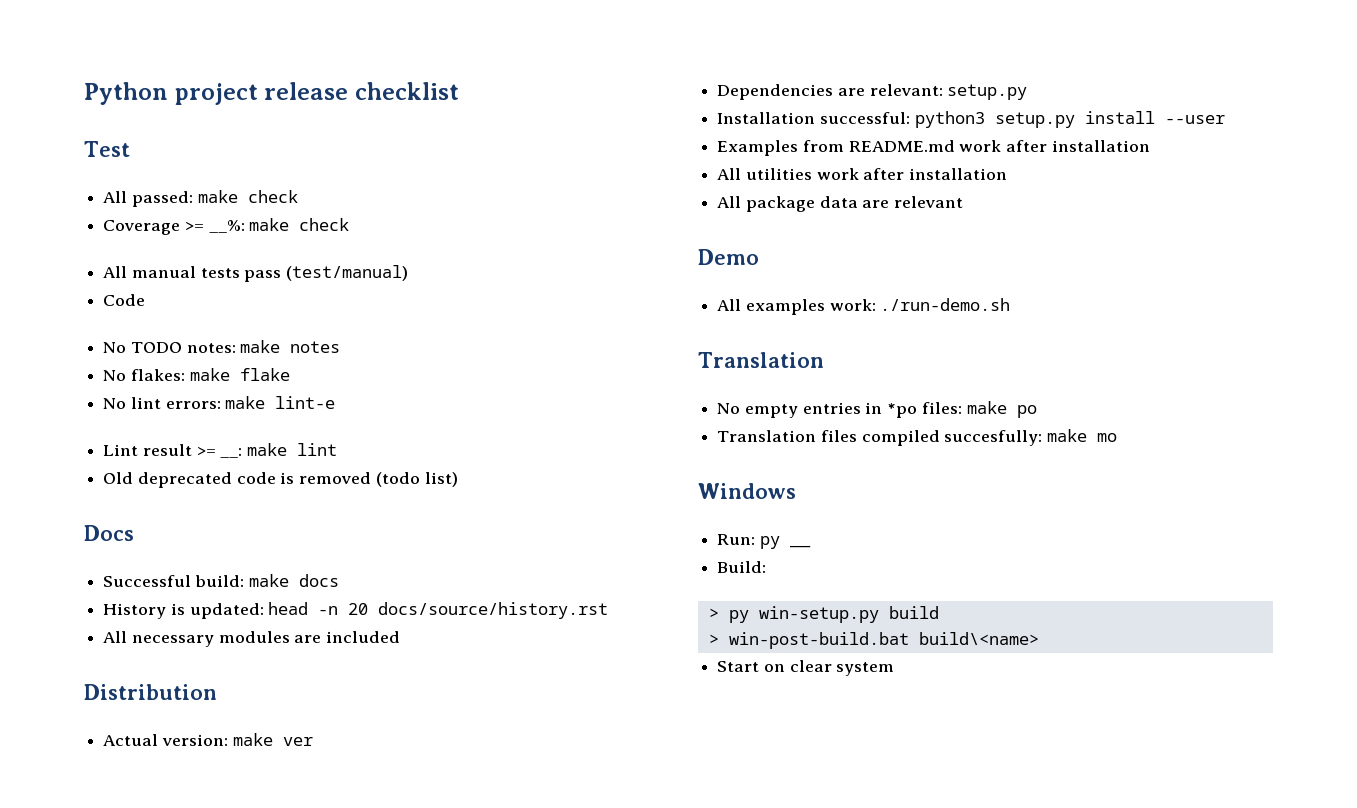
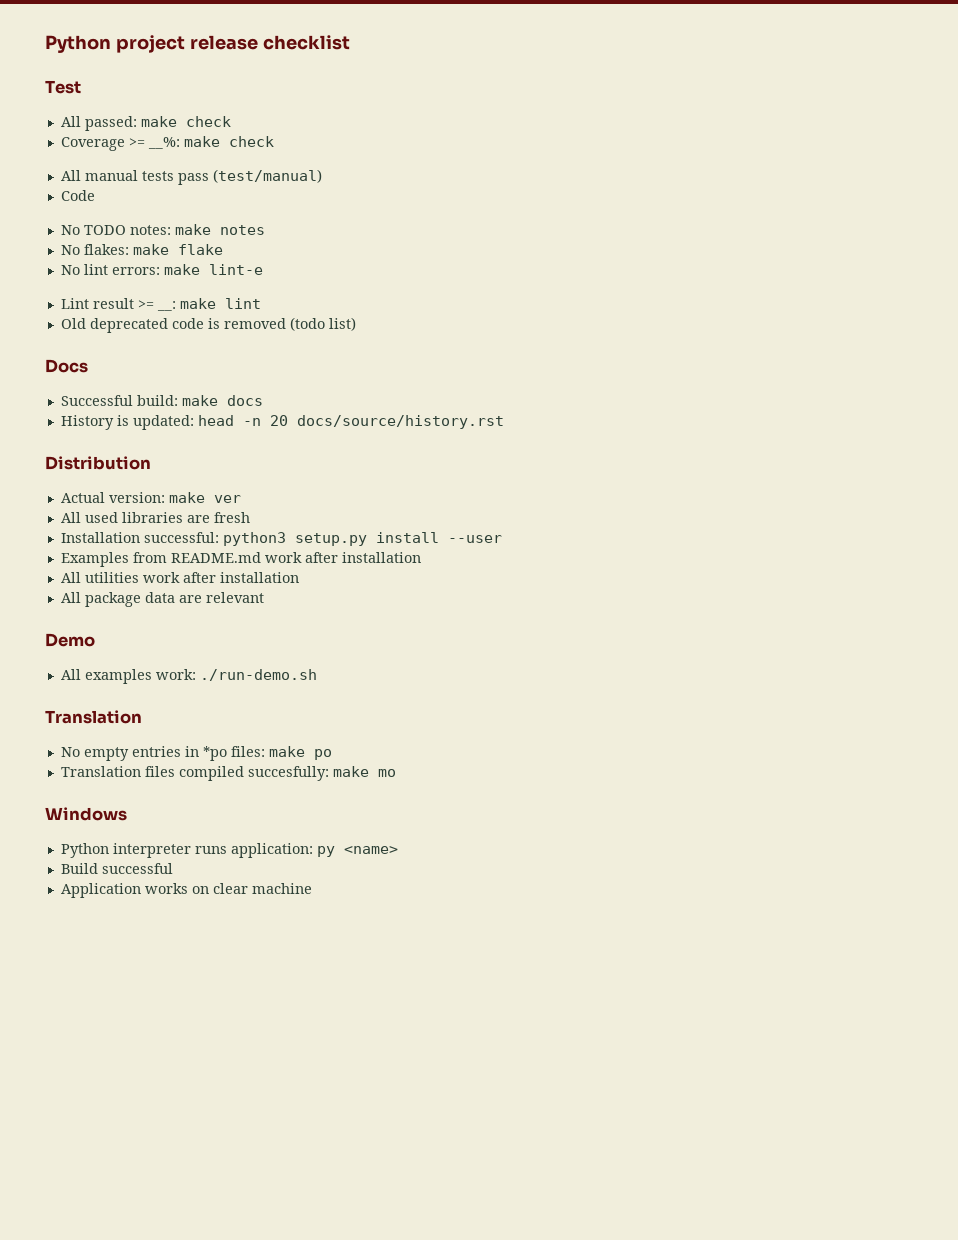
- All necessary modules are included
- Dependencies are relevant: setup.py
+ All used libraries are fresh
- Run: py __
- Build:
- > py win-setup.py build
- > win-post-build.bat build\<name>
- Start on clear system
+ Python interpreter runs application: py <name>
+ Build successful
+ Application works on clear machine

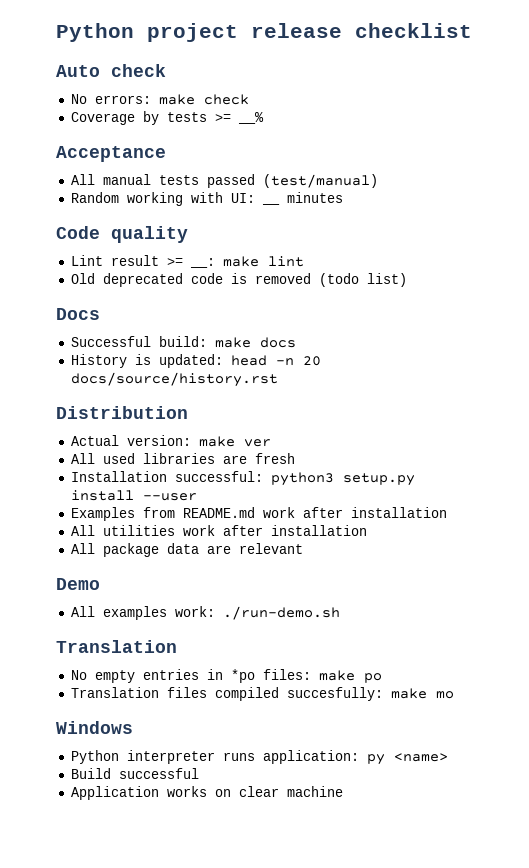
- Test
- All passed: make check
+ Auto check
+ No errors: make check
- Coverage >= __%: make check
+ Coverage by tests >= __%
+ Acceptance
- All manual tests pass (test/manual)
+ All manual tests passed (test/manual)
- Code
- No TODO notes: make notes
- No flakes: make flake
- No lint errors: make lint-e
+ Random working with UI: __ minutes
+ Code quality

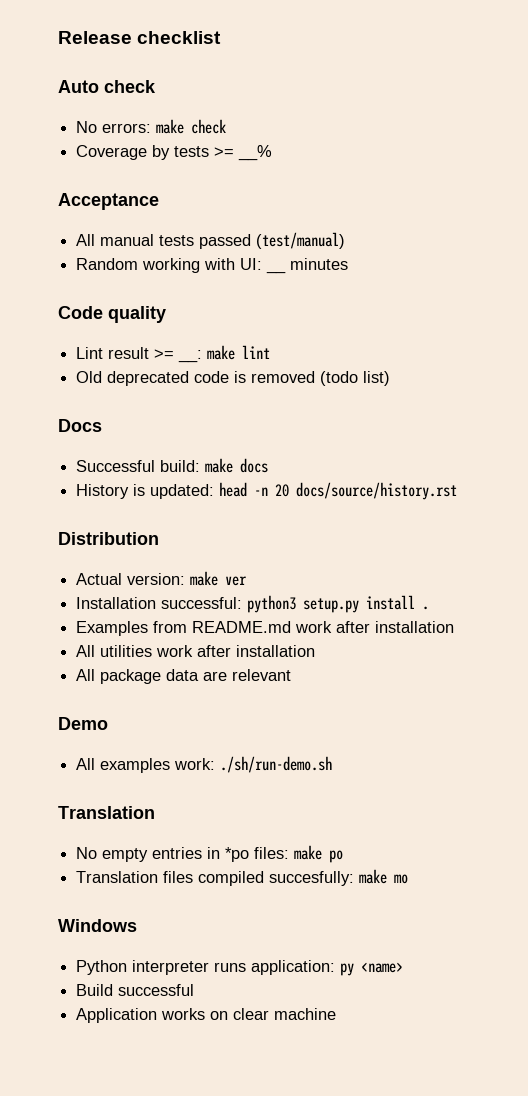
- Python project release checklist
+ Release checklist
- All used libraries are fresh
- Installation successful: python3 setup.py install --user
+ Installation successful: python3 setup.py install .
- All examples work: ./run-demo.sh
+ All examples work: ./sh/run-demo.sh

